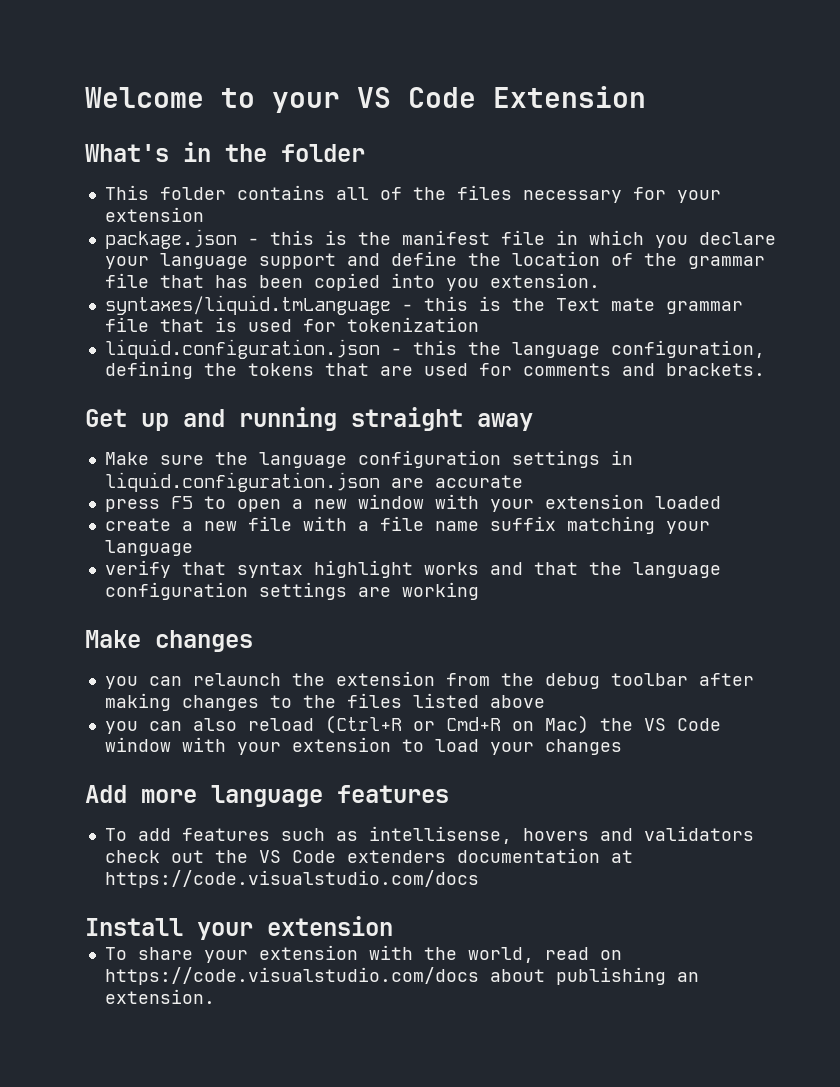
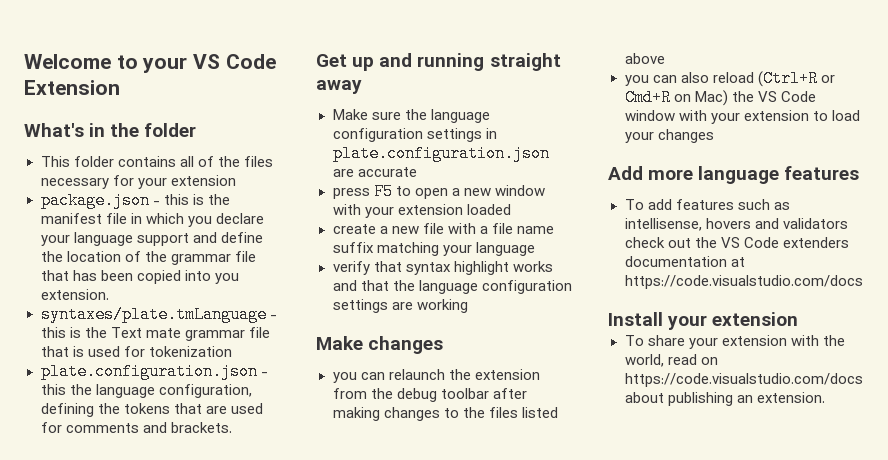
- syntaxes/liquid.tmLanguage - this is the Text mate grammar file that is used for tokenization
+ syntaxes/plate.tmLanguage - this is the Text mate grammar file that is used for tokenization
- liquid.configuration.json - this the language configuration, defining the tokens that are used for comments and brackets.
+ plate.configuration.json - this the language configuration, defining the tokens that are used for comments and brackets.
- Make sure the language configuration settings in liquid.configuration.json are accurate
+ Make sure the language configuration settings in plate.configuration.json are accurate

